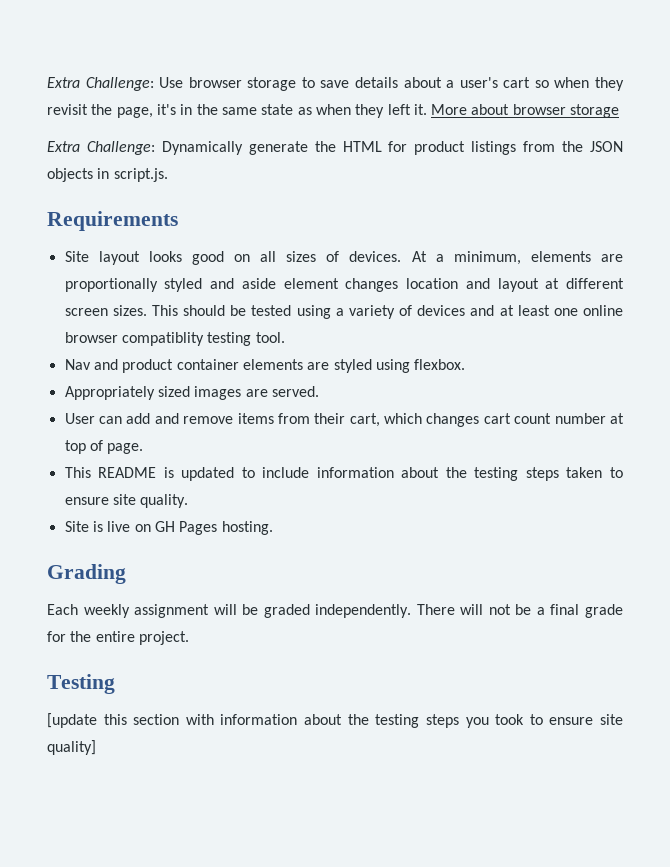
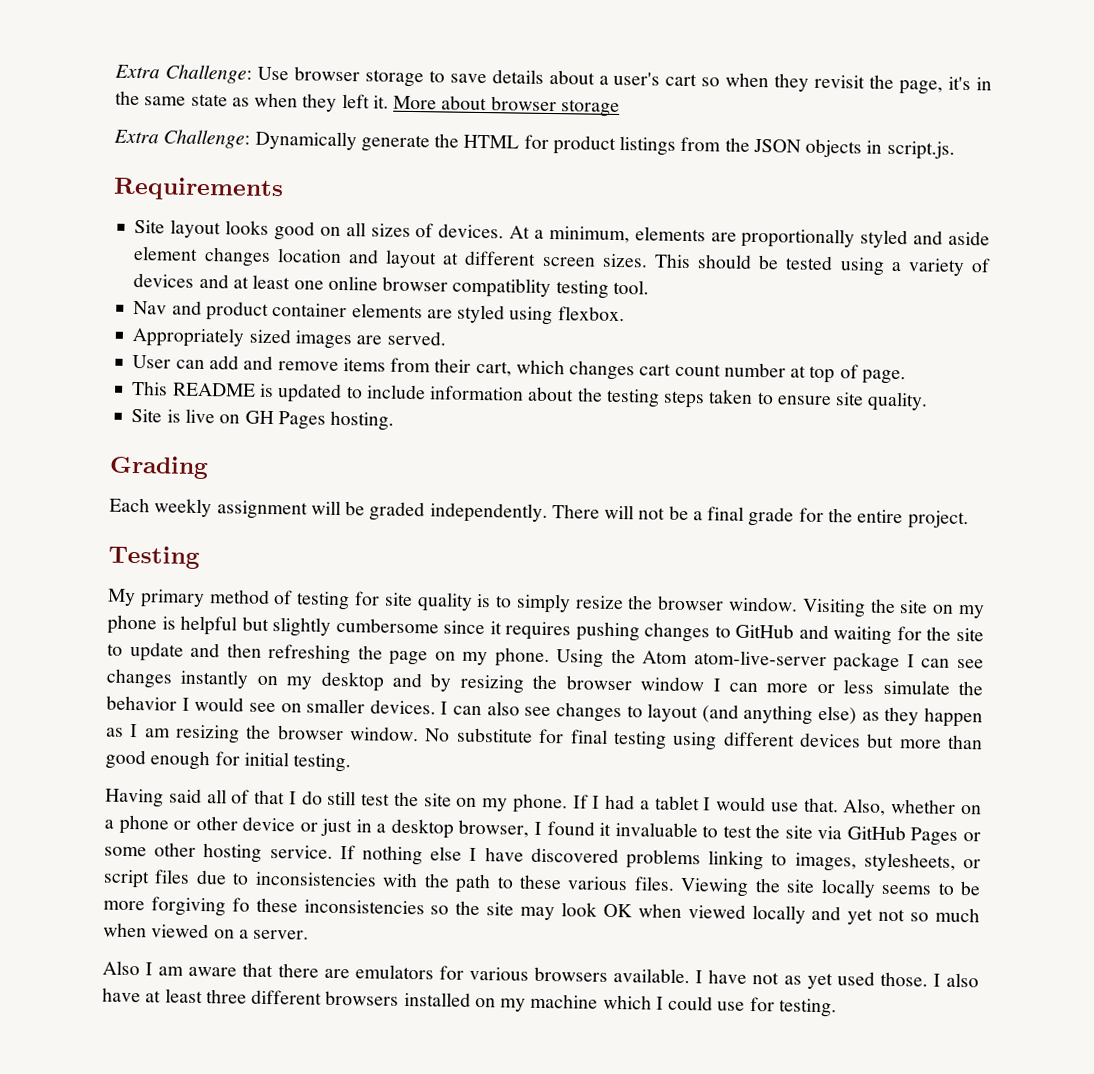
- [update this section with information about the testing steps you took to ensure site quality]
+ My primary method of testing for site quality is to simply resize the browser window. Visiting the site on my phone is helpful but slightly cumbersome since it requires pushing changes to GitHub and waiting for the site to update and then refreshing the page on my phone. Using the Atom atom-live-server package I can see changes instantly on my desktop and by resizing the browser window I can more or less simulate the behavior I would see on smaller devices. I can also see changes to layout (and anything else) as they happen as I am resizing the browser window. No substitute for final testing using different devices but more than good enough for initial testing.
+ Having said all of that I do still test the site on my phone. If I had a tablet I would use that. Also, whether on a phone or other device or just in a desktop browser, I found it invaluable to test the site via GitHub Pages or some other hosting service. If nothing else I have discovered problems linking to images, stylesheets, or script files due to inconsistencies with the path to these various files. Viewing the site locally seems to be more forgiving fo these inconsistencies so the site may look OK when viewed locally and yet not so much when viewed on a server.
+ Also I am aware that there are emulators for various browsers available. I have not as yet used those. I also have at least three different browsers installed on my machine which I could use for testing.

